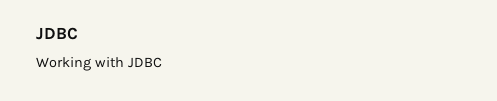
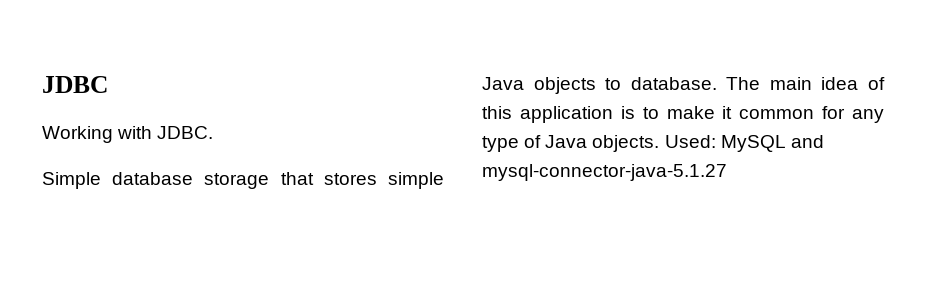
- Working with JDBC
+ Working with JDBC.
+ Simple database storage that stores simple Java objects to database. The main idea of this application is to make it common for any type of Java objects. Used: MySQL and mysql-connector-java-5.1.27

